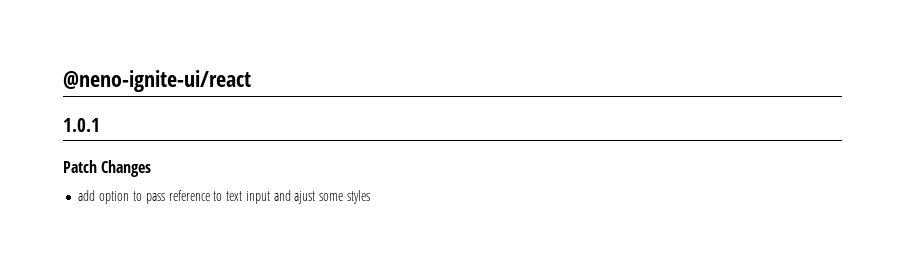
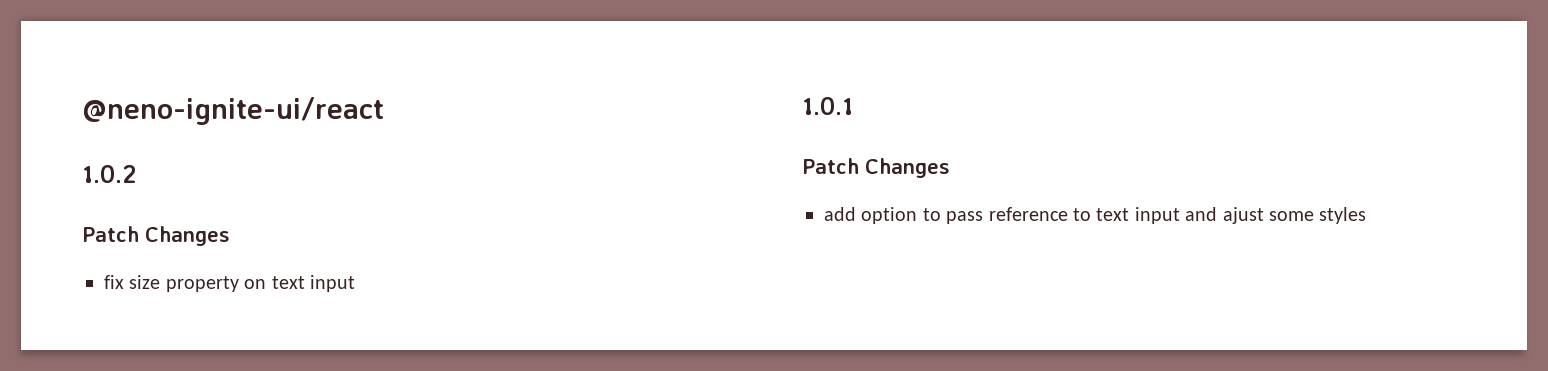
+ 1.0.2
+ Patch Changes
+ fix size property on text input

